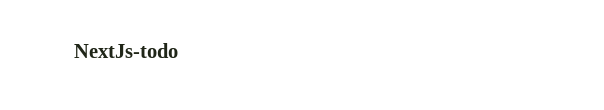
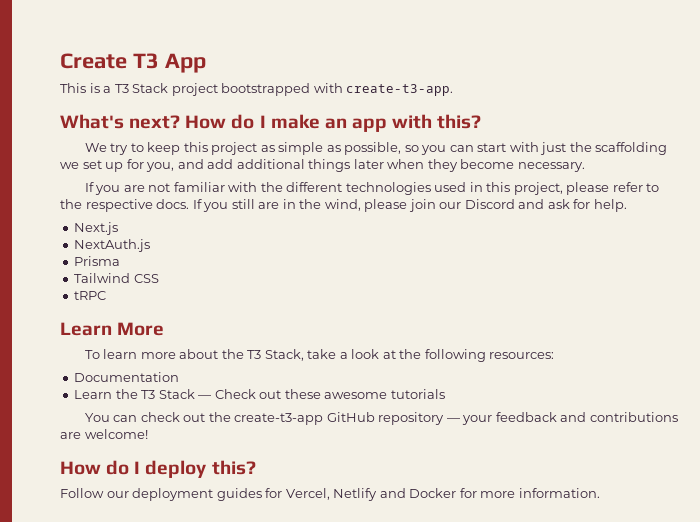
- NextJs-todo
+ Create T3 App
+ This is a T3 Stack project bootstrapped with create-t3-app.
+ What's next? How do I make an app with this?
+ We try to keep this project as simple as possible, so you can start with just the scaffolding we set up for you, and add additional things later when they become necessary.
+ If you are not familiar with the different technologies used in this project, please refer to the respective docs. If you still are in the wind, please join our Discord and ask for help.
+ Next.js
+ NextAuth.js
+ Prisma
+ Tailwind CSS
+ tRPC
+ Learn More
+ To learn more about the T3 Stack, take a look at the following resources:
+ Documentation
+ Learn the T3 Stack — Check out these awesome tutorials
+ You can check out the create-t3-app GitHub repository — your feedback and contributions are welcome!
+ How do I deploy this?
+ Follow our deployment guides for Vercel, Netlify and Docker for more information.

